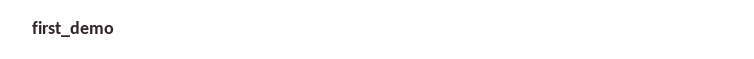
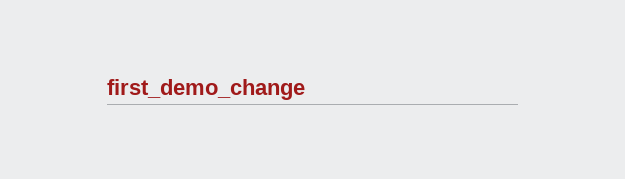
- first_demo
+ first_demo_change

